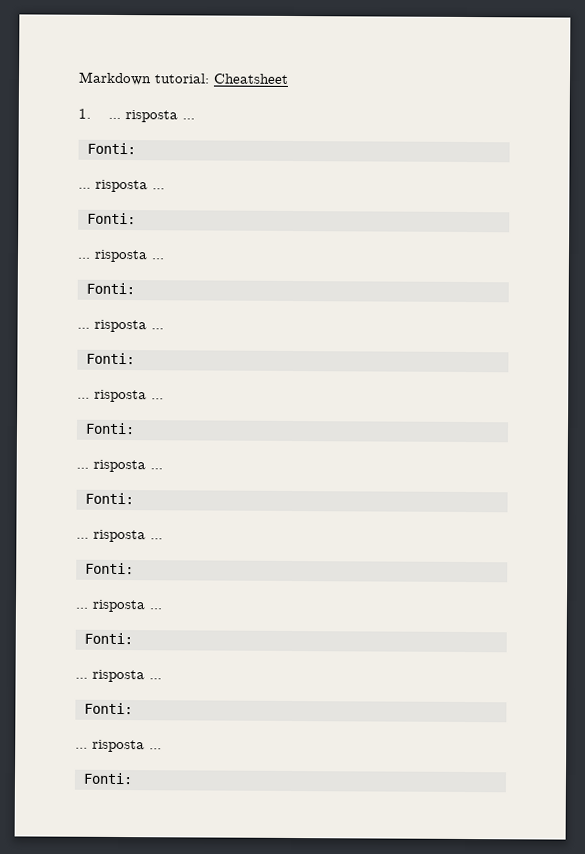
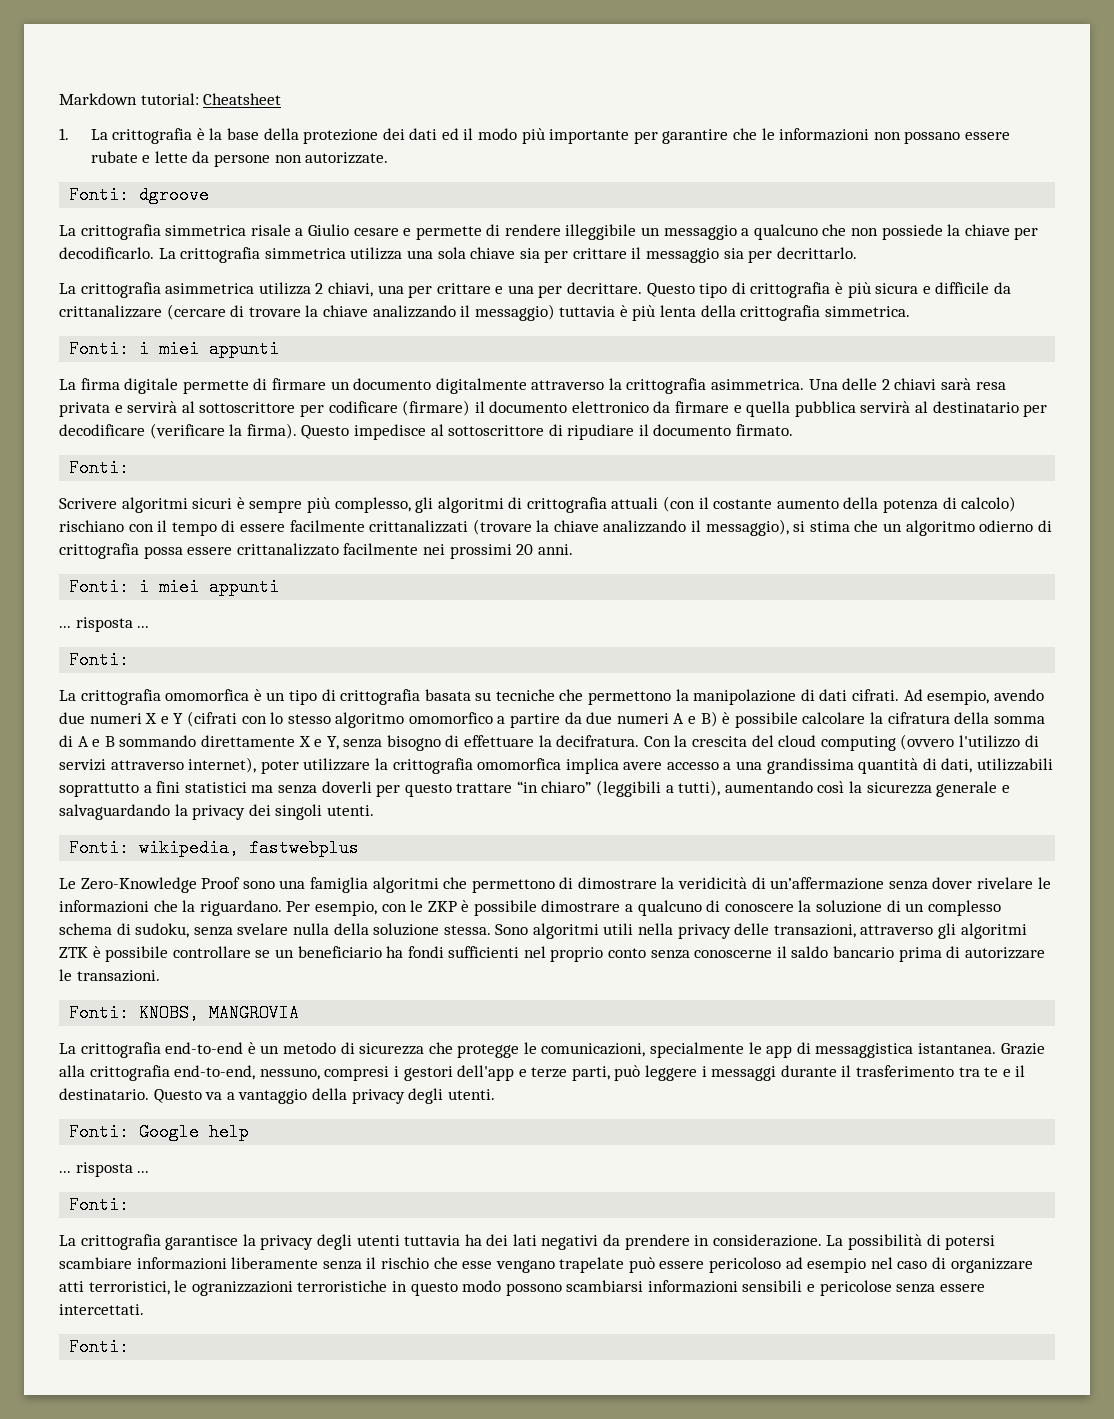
- 1. ... risposta ...
+ 1. La crittografia è la base della protezione dei dati ed il modo più importante per garantire che le informazioni non possano essere rubate e lette da persone non autorizzate.
+ Fonti: dgroove
+ La crittografia simmetrica risale a Giulio cesare e permette di rendere illeggibile un messaggio a qualcuno che non possiede la chiave per decodificarlo. La crittografia simmetrica utilizza una sola chiave sia per crittare il messaggio sia per decrittarlo.
+ La crittografia asimmetrica utilizza 2 chiavi, una per crittare e una per decrittare. Questo tipo di crittografia è più sicura e difficile da crittanalizzare (cercare di trovare la chiave analizzando il messaggio) tuttavia è più lenta della crittografia simmetrica.
+ Fonti: i miei appunti
+ La firma digitale permette di firmare un documento digitalmente attraverso la crittografia asimmetrica. Una delle 2 chiavi sarà resa privata e servirà al sottoscrittore per codificare (firmare) il documento elettronico da firmare e quella pubblica servirà al destinatario per decodificare (verificare la firma). Questo impedisce al sottoscrittore di ripudiare il documento firmato.
  Fonti:
+ Scrivere algoritmi sicuri è sempre più complesso, gli algoritmi di crittografia attuali (con il costante aumento della potenza di calcolo) rischiano con il tempo di essere facilmente crittanalizzati (trovare la chiave analizzando il messaggio), si stima che un algoritmo odierno di crittografia possa essere crittanalizzato facilmente nei prossimi 20 anni.
+ Fonti: i miei appunti
  ... risposta ...
  Fonti:
+ La crittografia omomorfica è un tipo di crittografia basata su tecniche che permettono la manipolazione di dati cifrati. Ad esempio, avendo due numeri X e Y (cifrati con lo stesso algoritmo omomorfico a partire da due numeri A e B) è possibile calcolare la cifratura della somma di A e B sommando direttamente X e Y, senza bisogno di effettuare la decifratura. Con la crescita del cloud computing (ovvero l'utilizzo di servizi attraverso internet), poter utilizzare la crittografia omomorfica implica avere accesso a una grandissima quantità di dati, utilizzabili soprattutto a fini statistici ma senza doverli per questo trattare “in chiaro” (leggibili a tutti), aumentando così la sicurezza generale e salvaguardando la privacy dei singoli utenti.
+ Fonti: wikipedia, fastwebplus
+ Le Zero-Knowledge Proof sono una famiglia algoritmi che permettono di dimostrare la veridicità di un’affermazione senza dover rivelare le informazioni che la riguardano. Per esempio, con le ZKP è possibile dimostrare a qualcuno di conoscere la soluzione di un complesso schema di sudoku, senza svelare nulla della soluzione stessa. Sono algoritmi utili nella privacy delle transazioni, attraverso gli algoritmi ZTK è possibile controllare se un beneficiario ha fondi sufficienti nel proprio conto senza conoscerne il saldo bancario prima di autorizzare le transazioni.
+ Fonti: KNOBS, MANGROVIA
+ La crittografia end-to-end è un metodo di sicurezza che protegge le comunicazioni, specialmente le app di messaggistica istantanea. Grazie alla crittografia end-to-end, nessuno, compresi i gestori dell'app e terze parti, può leggere i messaggi durante il trasferimento tra te e il destinatario. Questo va a vantaggio della privacy degli utenti.
+ Fonti: Google help
  ... risposta ...
  Fonti:
- ... risposta ...
- Fonti:
- ... risposta ...
- Fonti:
- ... risposta ...
- Fonti:
- ... risposta ...
- Fonti:
- ... risposta ...
- Fonti:
- ... risposta ...
- Fonti:
- ... risposta ...
+ La crittografia garantisce la privacy degli utenti tuttavia ha dei lati negativi da prendere in considerazione. La possibilità di potersi scambiare informazioni liberamente senza il rischio che esse vengano trapelate può essere pericoloso ad esempio nel caso di organizzare atti terroristici, le ogranizzazioni terroristiche in questo modo possono scambiarsi informazioni sensibili e pericolose senza essere intercettati.

